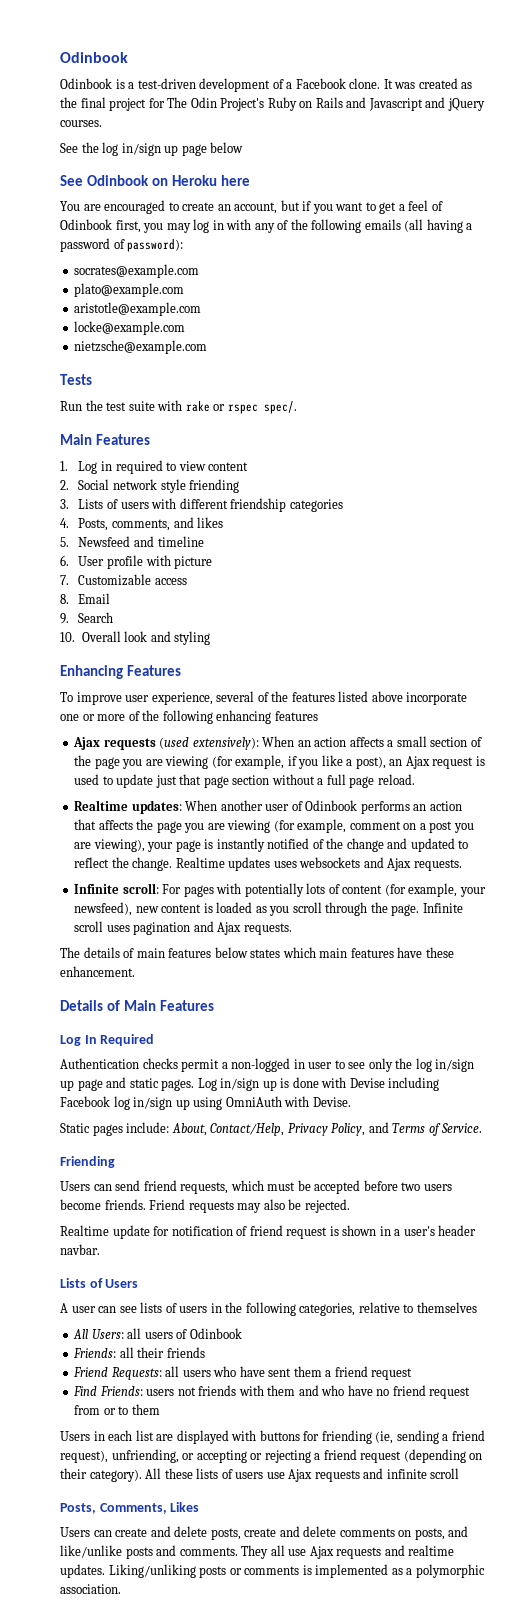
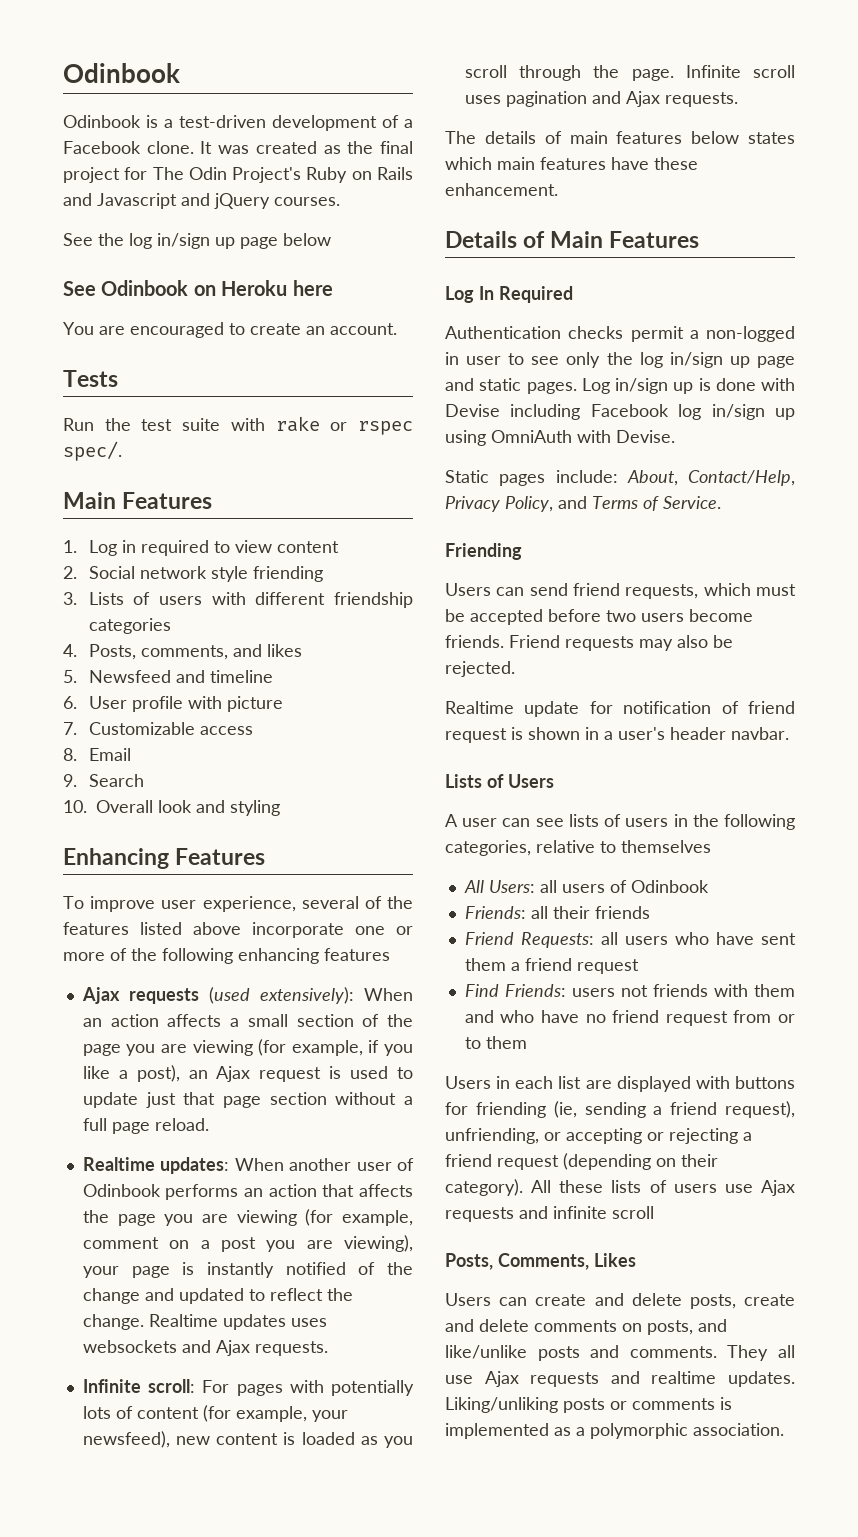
- You are encouraged to create an account, but if you want to get a feel of Odinbook first, you may log in with any of the following emails (all having a password of password):
- socrates@example.com
- plato@example.com
- aristotle@example.com
- locke@example.com
- nietzsche@example.com
+ You are encouraged to create an account.

